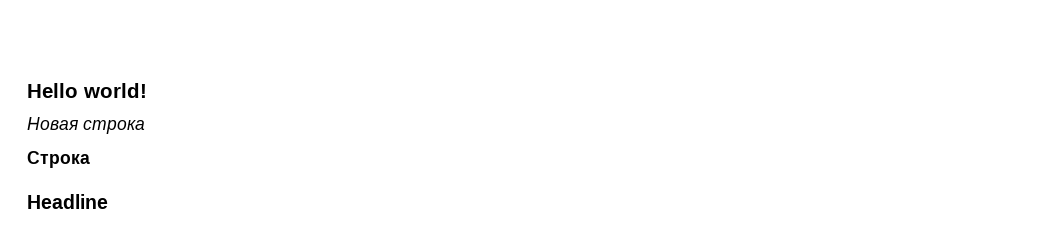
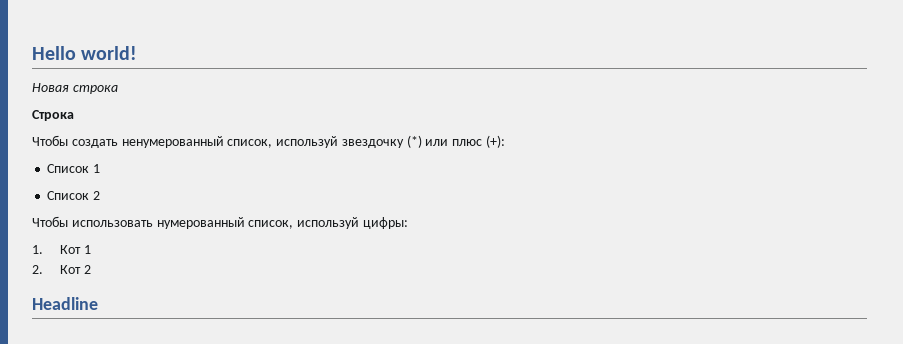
+ Чтобы создать ненумерованный список, используй звездочку (*) или плюс (+):
+ Список 1
+ Список 2
+ Чтобы использовать нумерованный список, используй цифры:
+ 1. Кот 1
+ 2. Кот 2

